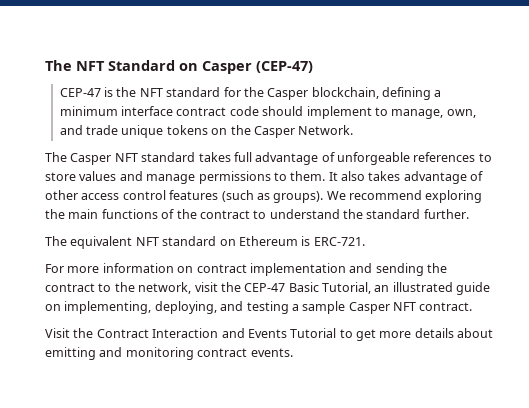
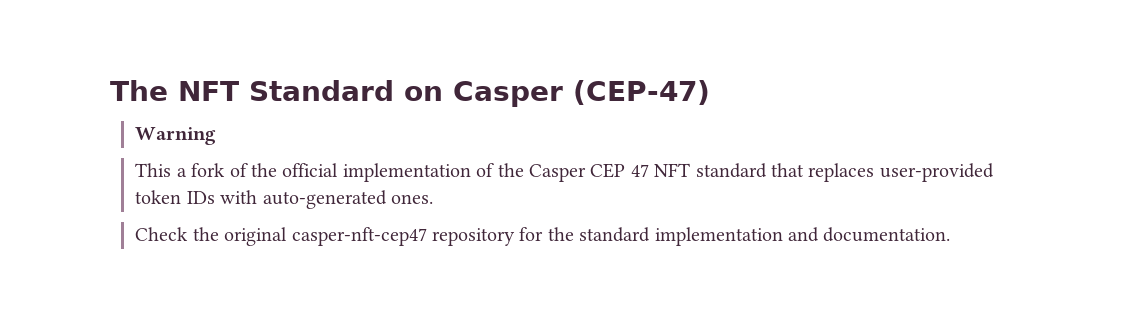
- CEP-47 is the NFT standard for the Casper blockchain, defining a minimum interface contract code should implement to manage, own, and trade unique tokens on the Casper Network.
- The Casper NFT standard takes full advantage of unforgeable references to store values and manage permissions to them. It also takes advantage of other access control features (such as groups). We recommend exploring the main functions of the contract to understand the standard further.
- The equivalent NFT standard on Ethereum is ERC-721.
- For more information on contract implementation and sending the contract to the network, visit the CEP-47 Basic Tutorial, an illustrated guide on implementing, deploying, and testing a sample Casper NFT contract.
- Visit the Contract Interaction and Events Tutorial to get more details about emitting and monitoring contract events.
+ Warning
+ This a fork of the official implementation of the Casper CEP 47 NFT standard that replaces user-provided token IDs with auto-generated ones.
+ Check the original casper-nft-cep47 repository for the standard implementation and documentation.

